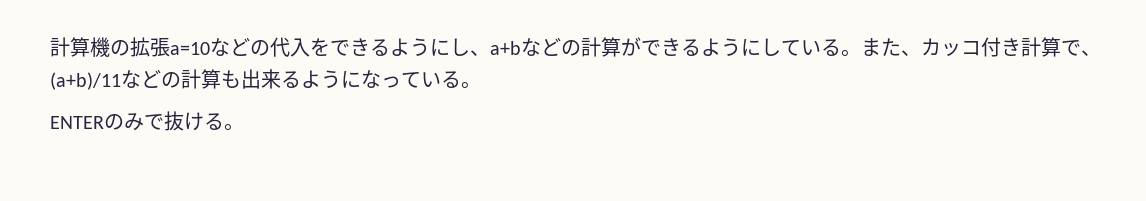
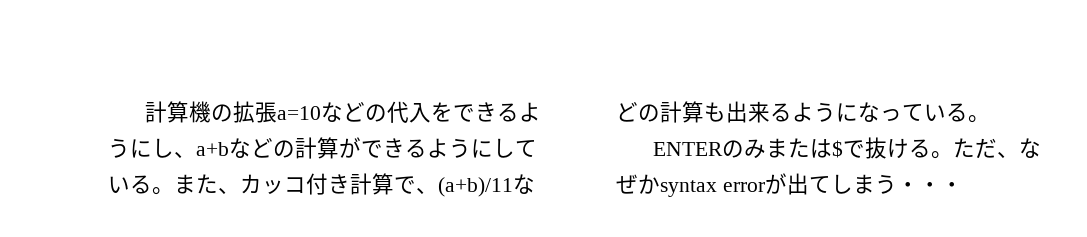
- ENTERのみで抜ける。
+ ENTERのみまたは$で抜ける。ただ、なぜかsyntax errorが出てしまう・・・

